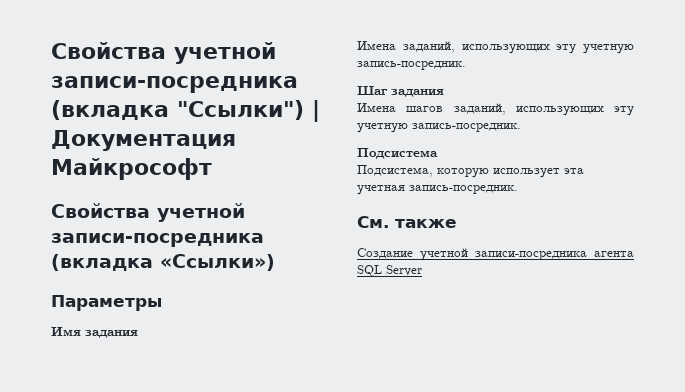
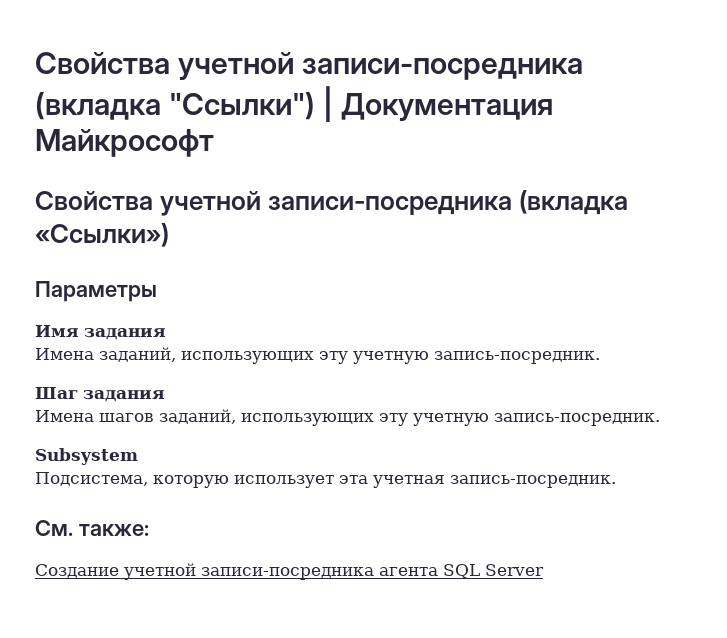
- Подсистема
+ Subsystem
- См. также
+ См. также:

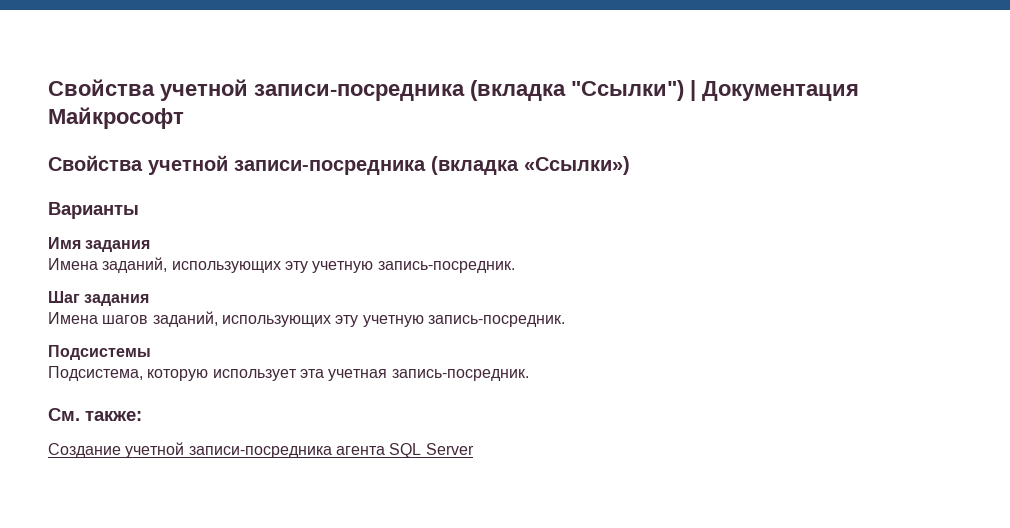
- Параметры
+ Варианты
- Subsystem
+ Подсистемы

